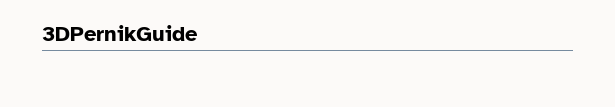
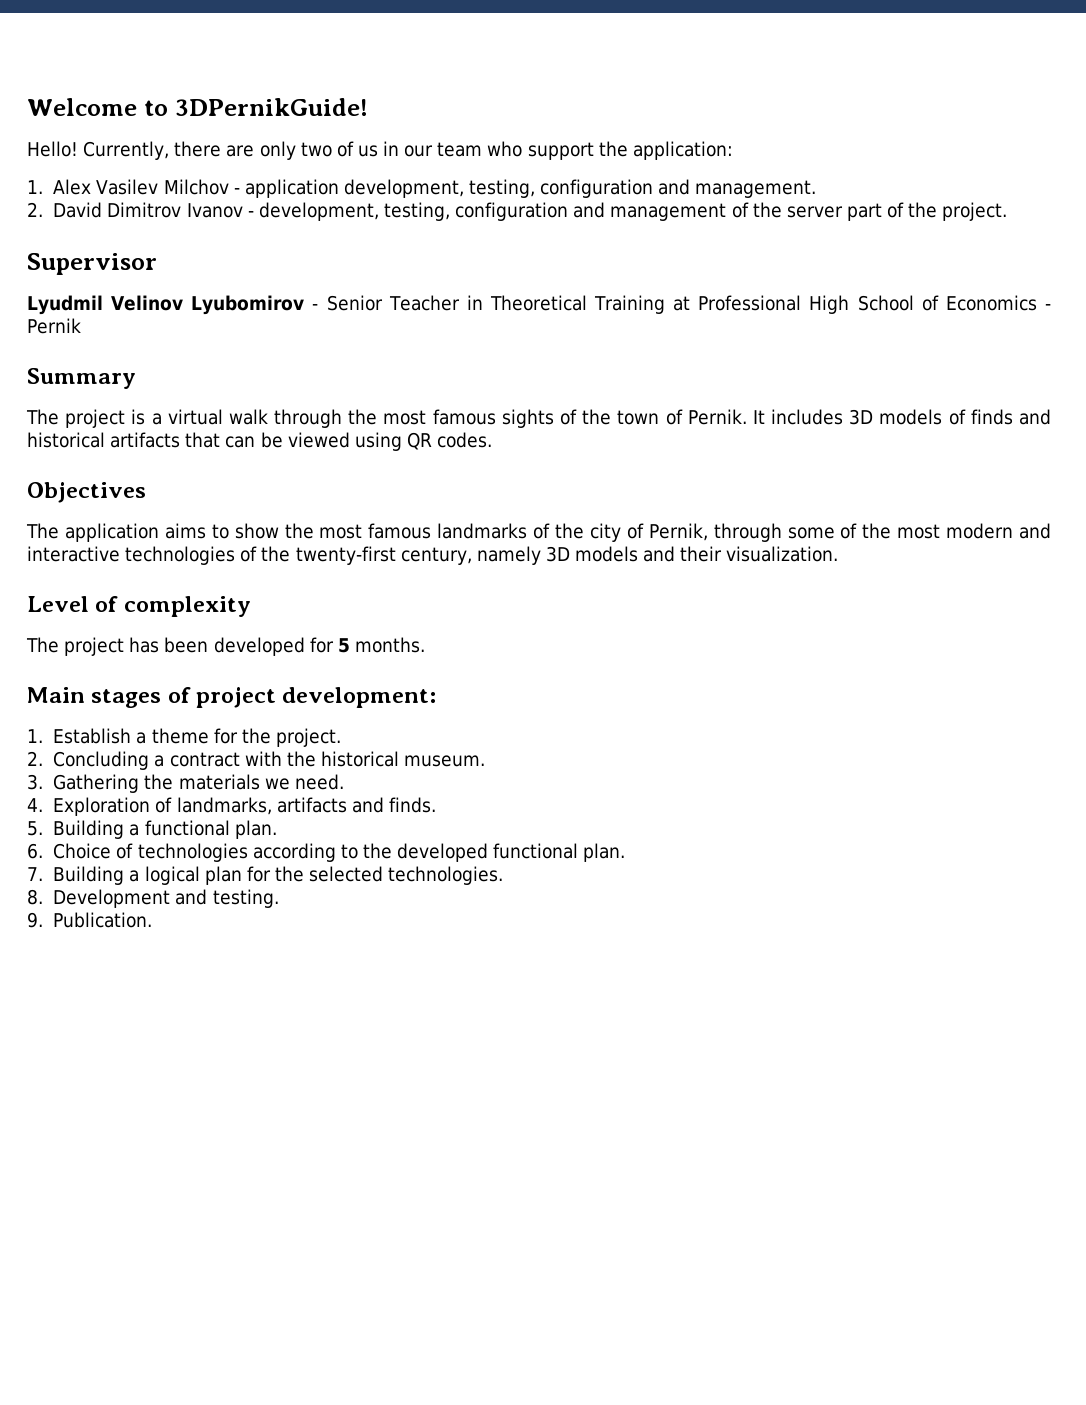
- 3DPernikGuide
+ Welcome to 3DPernikGuide!
+ Hello! Currently, there are only two of us in our team who support the application:
+ 1. Alex Vasilev Milchov - application development, testing, configuration and management.
+ 2. David Dimitrov Ivanov - development, testing, configuration and management of the server part of the project.
+ Supervisor
+ Lyudmil Velinov Lyubomirov - Senior Teacher in Theoretical Training at Professional High School of Economics - Pernik
+ Summary
+ The project is a virtual walk through the most famous sights of the town of Pernik. It includes 3D models of finds and historical artifacts that can be viewed using QR codes.
+ Objectives
+ The application aims to show the most famous landmarks of the city of Pernik, through some of the most modern and interactive technologies of the twenty-first century, namely 3D models and their visualization.
+ Level of complexity
+ The project has been developed for 5 months.
+ Main stages of project development:
+ 1. Establish a theme for the project.
+ 2. Concluding a contract with the historical museum.
+ 3. Gathering the materials we need.
+ 4. Exploration of landmarks, artifacts and finds.
+ 5. Building a functional plan.
+ 6. Choice of technologies according to the developed functional plan.
+ 7. Building a logical plan for the selected technologies.
+ 8. Development and testing.
+ 9. Publication.

